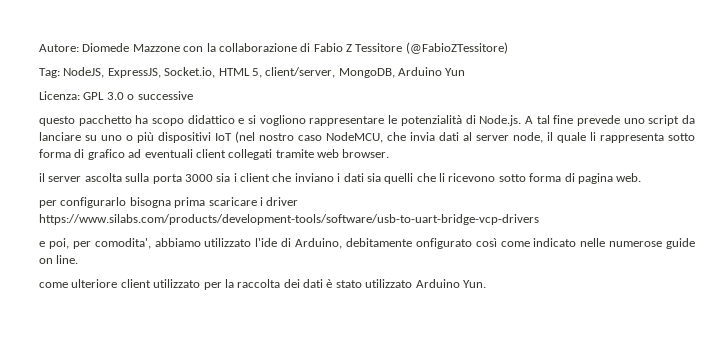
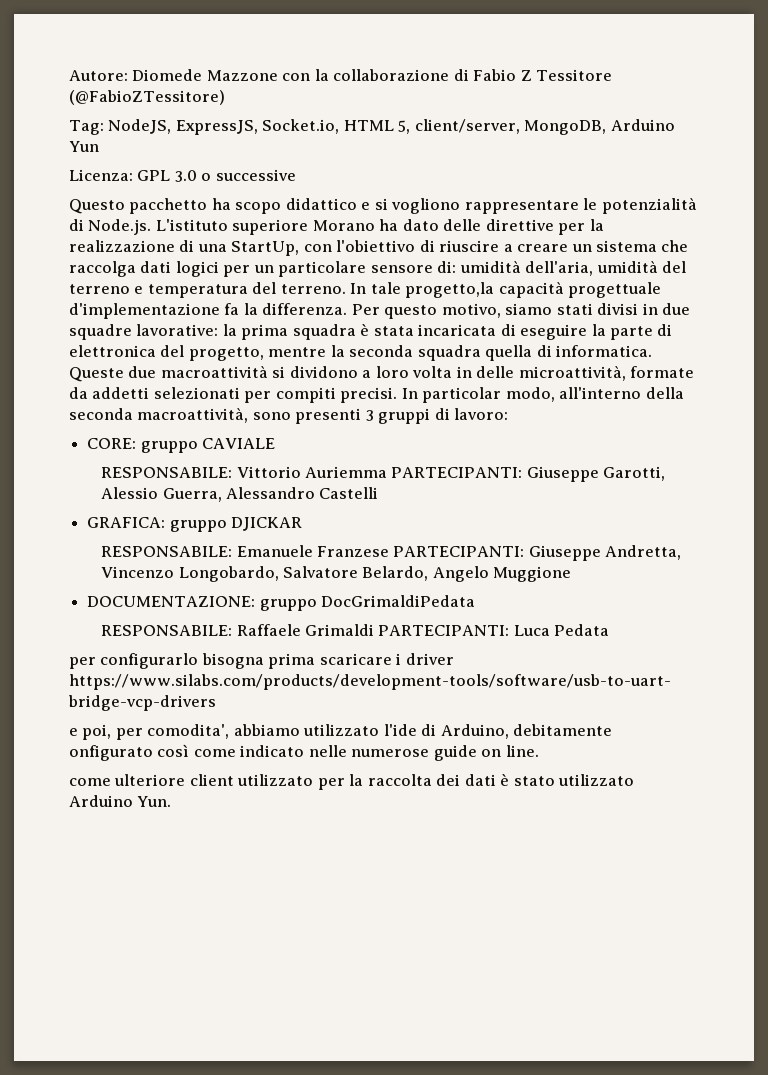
- questo pacchetto ha scopo didattico e si vogliono rappresentare le potenzialità di Node.js. A tal fine prevede uno script da lanciare su uno o più dispositivi IoT (nel nostro caso NodeMCU, che invia dati al server node, il quale li rappresenta sotto forma di grafico ad eventuali client collegati tramite web browser.
- il server ascolta sulla porta 3000 sia i client che inviano i dati sia quelli che li ricevono sotto forma di pagina web.
+ Questo pacchetto ha scopo didattico e si vogliono rappresentare le potenzialità di Node.js. L'istituto superiore Morano ha dato delle direttive per la realizzazione di una StartUp, con l'obiettivo di riuscire a creare un sistema che raccolga dati logici per un particolare sensore di: umidità dell'aria, umidità del terreno e temperatura del terreno. In tale progetto,la capacità progettuale d'implementazione fa la differenza. Per questo motivo, siamo stati divisi in due squadre lavorative: la prima squadra è stata incaricata di eseguire la parte di elettronica del progetto, mentre la seconda squadra quella di informatica. Queste due macroattività si dividono a loro volta in delle microattività, formate da addetti selezionati per compiti precisi. In particolar modo, all'interno della seconda macroattività, sono presenti 3 gruppi di lavoro:
+ CORE: gruppo CAVIALE
+ RESPONSABILE: Vittorio Auriemma PARTECIPANTI: Giuseppe Garotti, Alessio Guerra, Alessandro Castelli
+ GRAFICA: gruppo DJICKAR
+ RESPONSABILE: Emanuele Franzese PARTECIPANTI: Giuseppe Andretta, Vincenzo Longobardo, Salvatore Belardo, Angelo Muggione
+ DOCUMENTAZIONE: gruppo DocGrimaldiPedata
+ RESPONSABILE: Raffaele Grimaldi PARTECIPANTI: Luca Pedata

